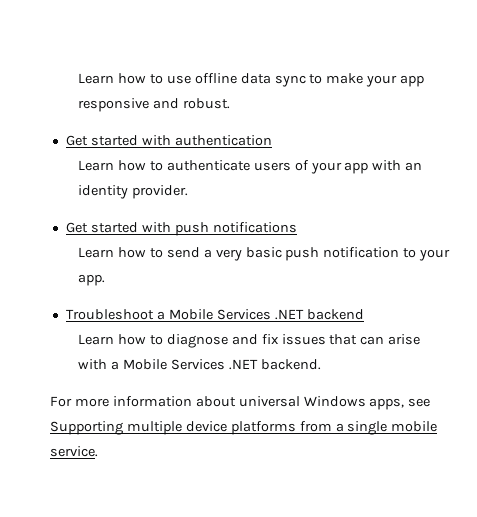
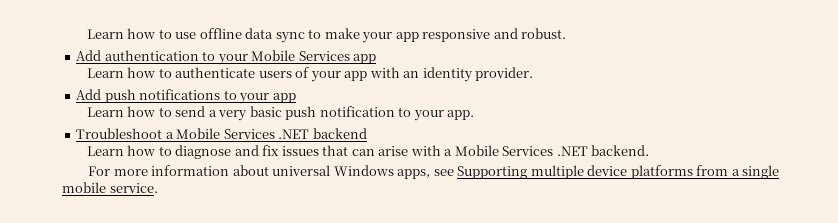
- Get started with authentication
+ Add authentication to your Mobile Services app
- Get started with push notifications
+ Add push notifications to your app

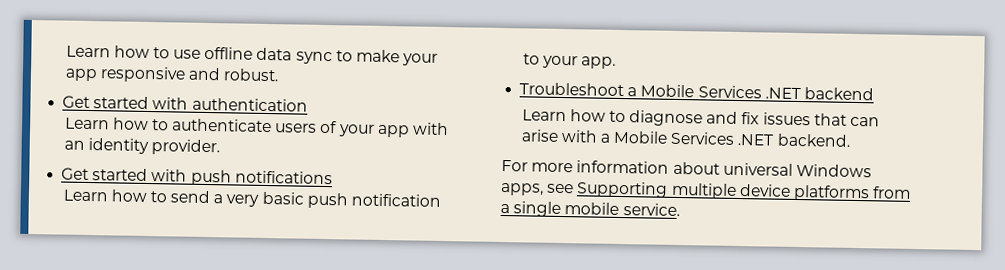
- Add authentication to your Mobile Services app
+ Get started with authentication
- Add push notifications to your app
+ Get started with push notifications

